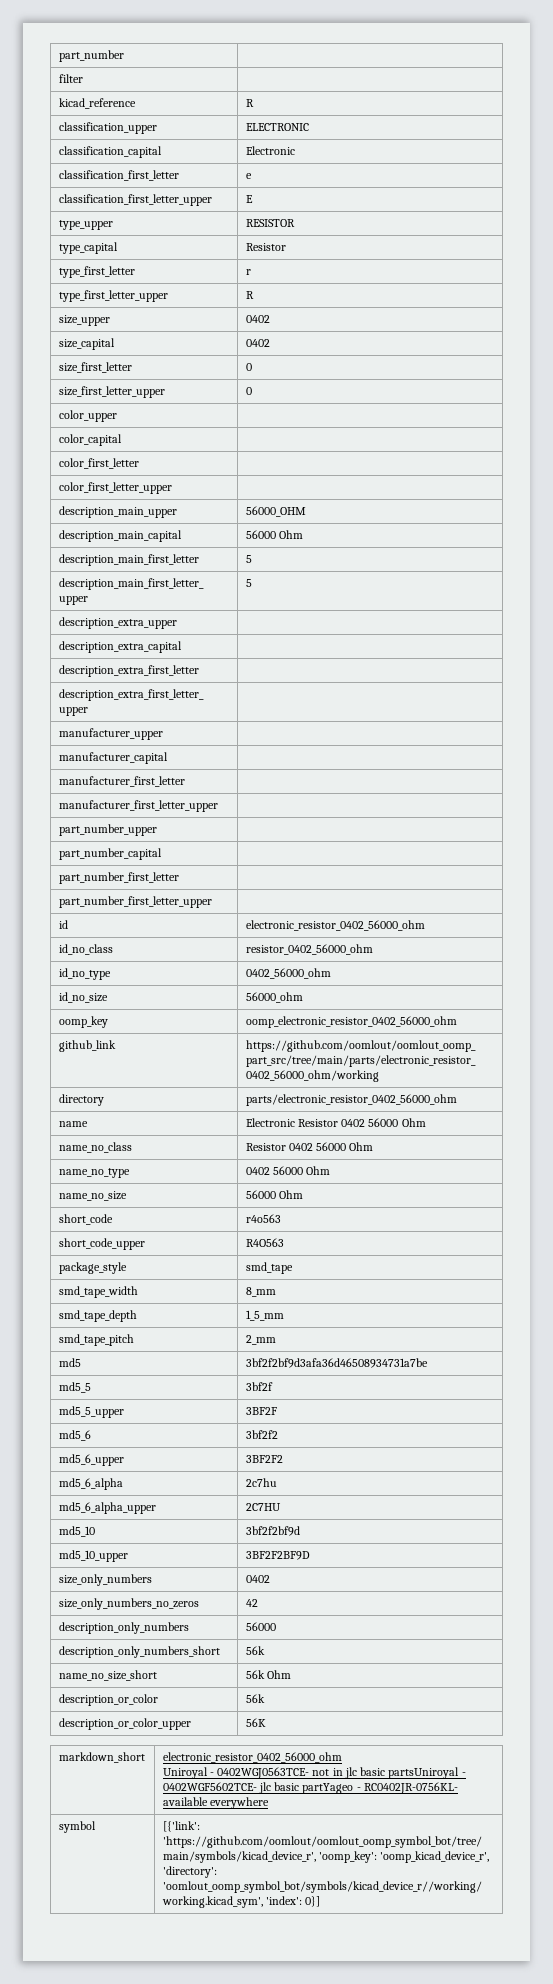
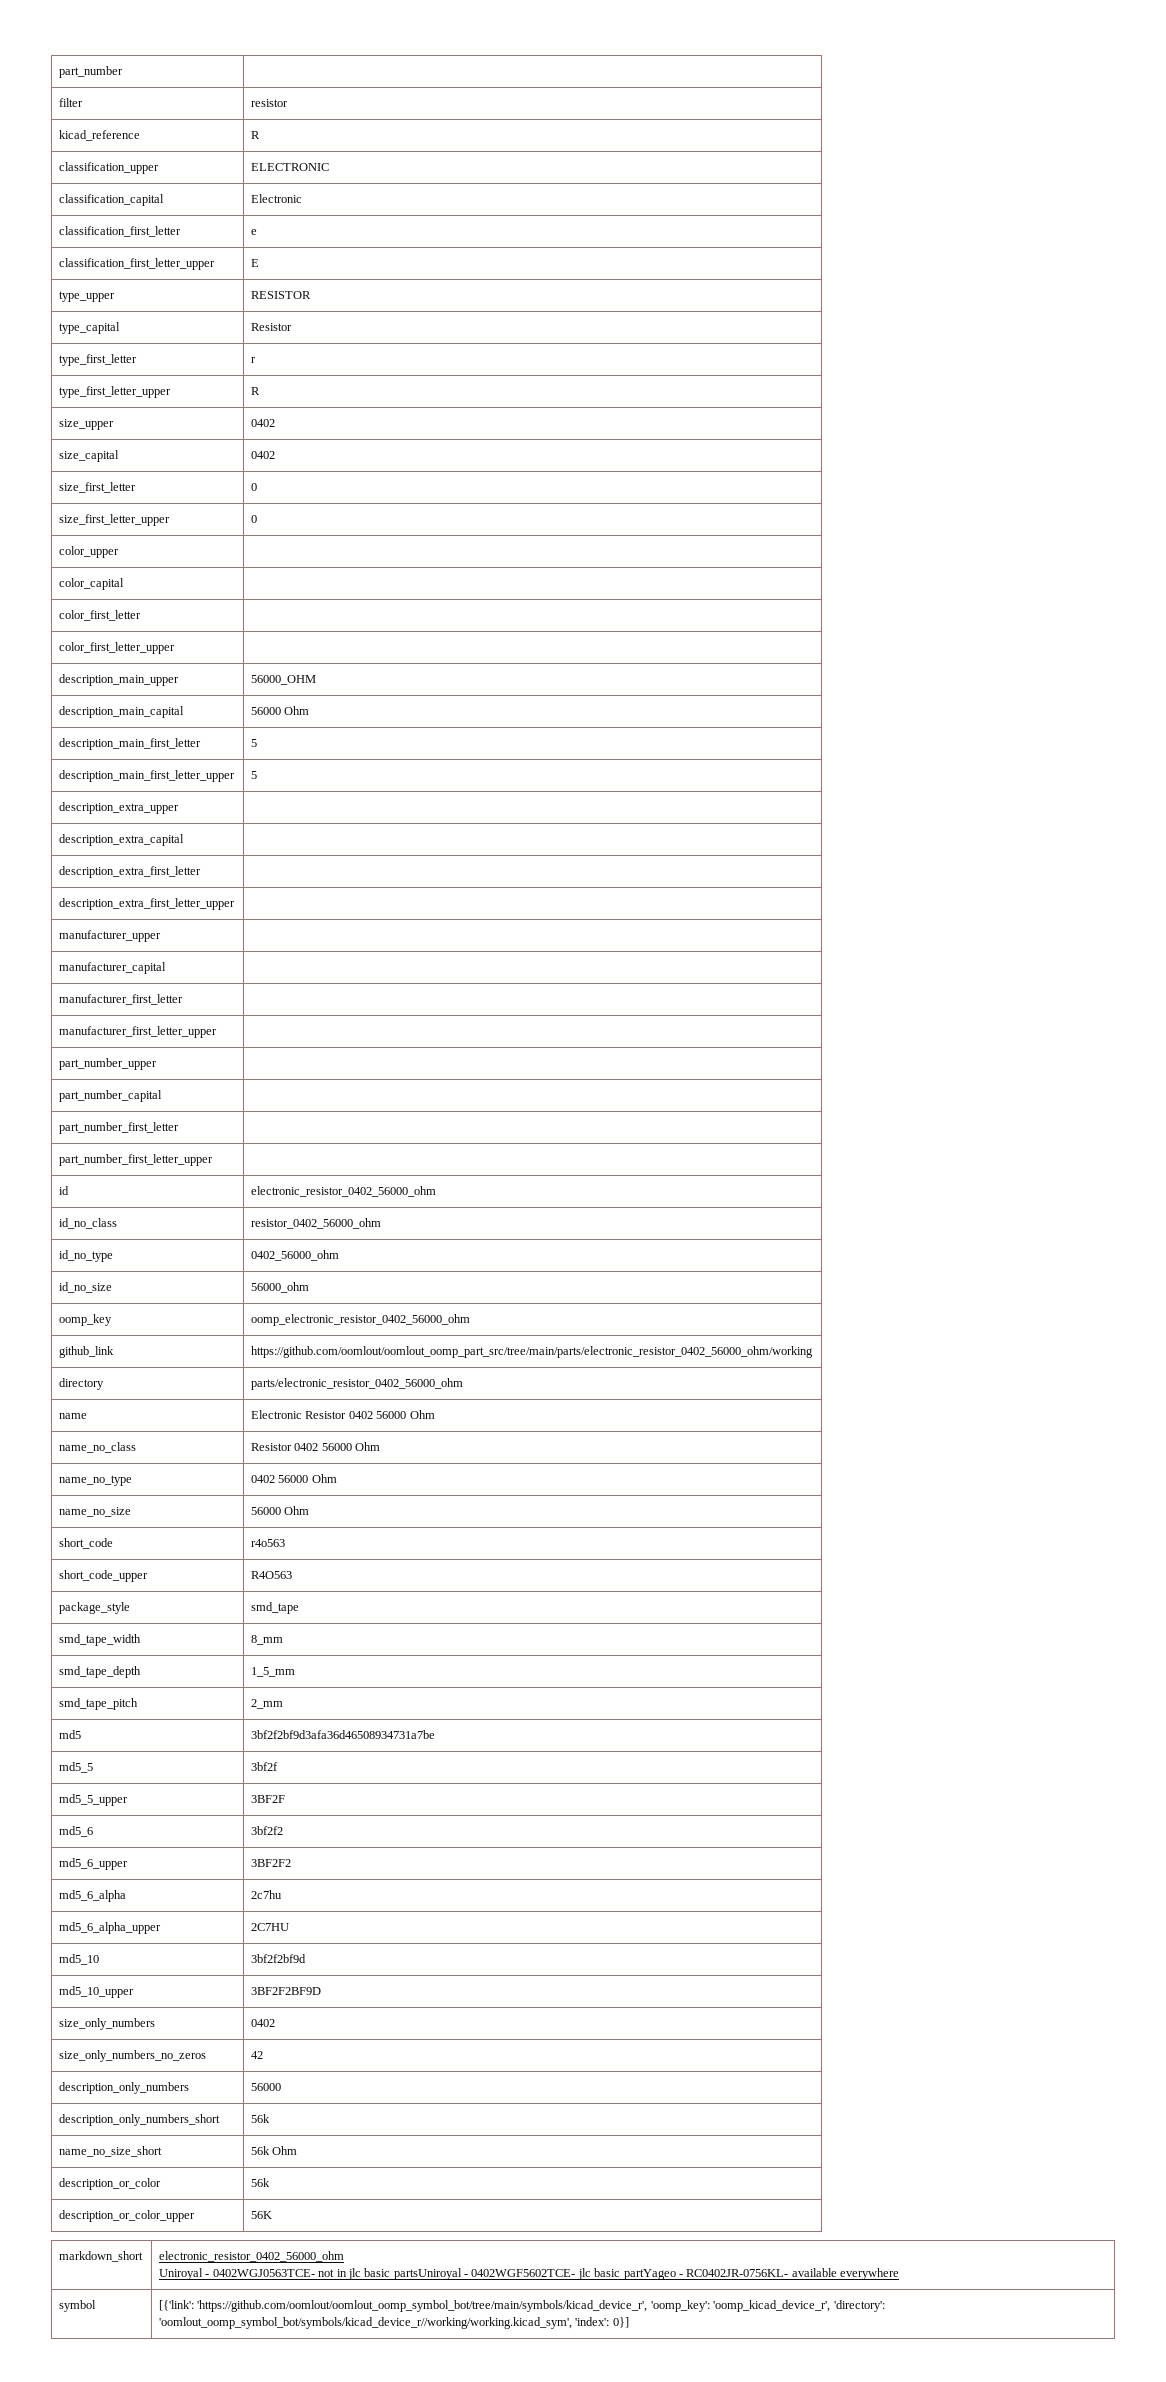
- filter |
+ filter | resistor

